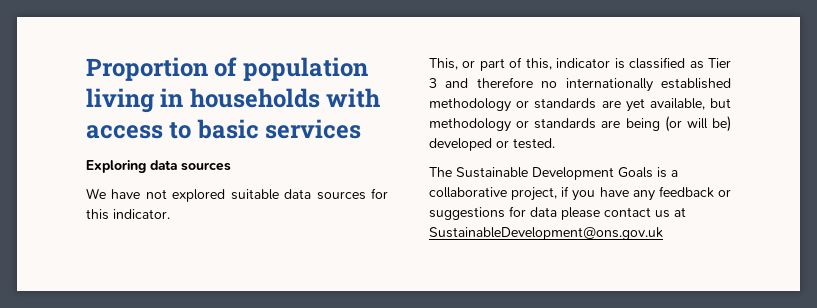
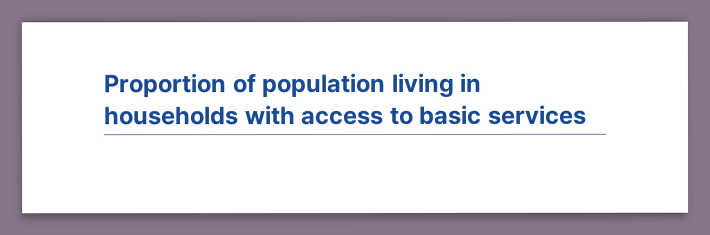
- Exploring data sources
- We have not explored suitable data sources for this indicator.
- This, or part of this, indicator is classified as Tier 3 and therefore no internationally established methodology or standards are yet available, but methodology or standards are being (or will be) developed or tested.
- The Sustainable Development Goals is a collaborative project, if you have any feedback or suggestions for data please contact us at SustainableDevelopment@ons.gov.uk

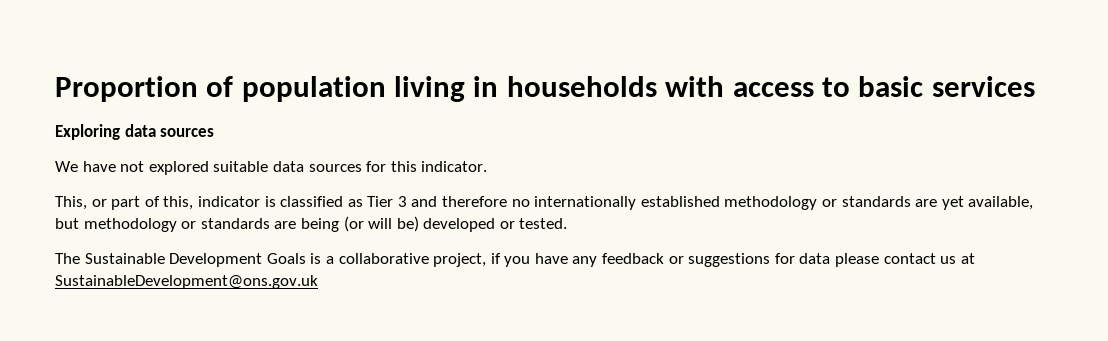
+ Exploring data sources
+ We have not explored suitable data sources for this indicator.
+ This, or part of this, indicator is classified as Tier 3 and therefore no internationally established methodology or standards are yet available, but methodology or standards are being (or will be) developed or tested.
+ The Sustainable Development Goals is a collaborative project, if you have any feedback or suggestions for data please contact us at SustainableDevelopment@ons.gov.uk

